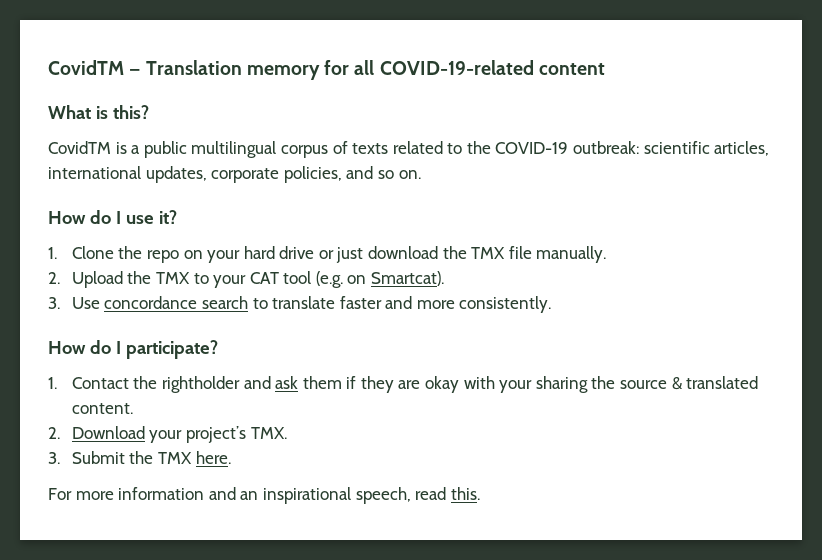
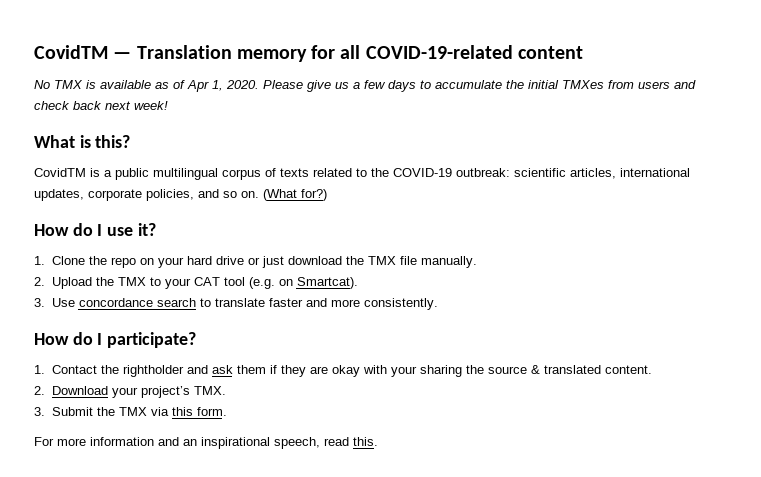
+ No TMX is available as of Apr 1, 2020. Please give us a few days to accumulate the initial TMXes from users and check back next week!
+ (What for?)
- 3. Submit the TMX here.
+ 3. Submit the TMX via this form.

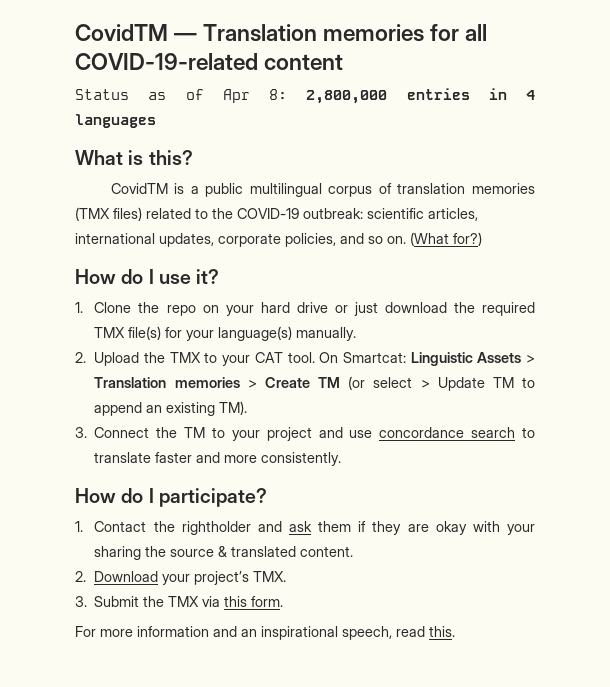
- CovidTM — Translation memory for all COVID-19-related content
+ CovidTM — Translation memories for all COVID-19-related content
- No TMX is available as of Apr 1, 2020. Please give us a few days to accumulate the initial TMXes from users and check back next week!
+ Status as of Apr 8: 2,800,000 entries in 4 languages
- CovidTM is a public multilingual corpus of texts related to the COVID-19 outbreak: scientific articles, international updates, corporate policies, and so on.
+ CovidTM is a public multilingual corpus of translation memories (TMX files) related to the COVID-19 outbreak: scientific articles, international updates, corporate policies, and so on.
- 1. Clone the repo on your hard drive or just download the TMX file manually.
+ 1. Clone the repo on your hard drive or just download the required TMX file(s) for your language(s) manually.
- 2. Upload the TMX to your CAT tool (e.g. on Smartcat).
- 3. Use concordance search to translate faster and more consistently.
+ 2. Upload the TMX to your CAT tool. On Smartcat: Linguistic Assets > Translation memories > Create TM (or select > Update TM to append an existing TM).
+ 3. Connect the TM to your project and use concordance search to translate faster and more consistently.

